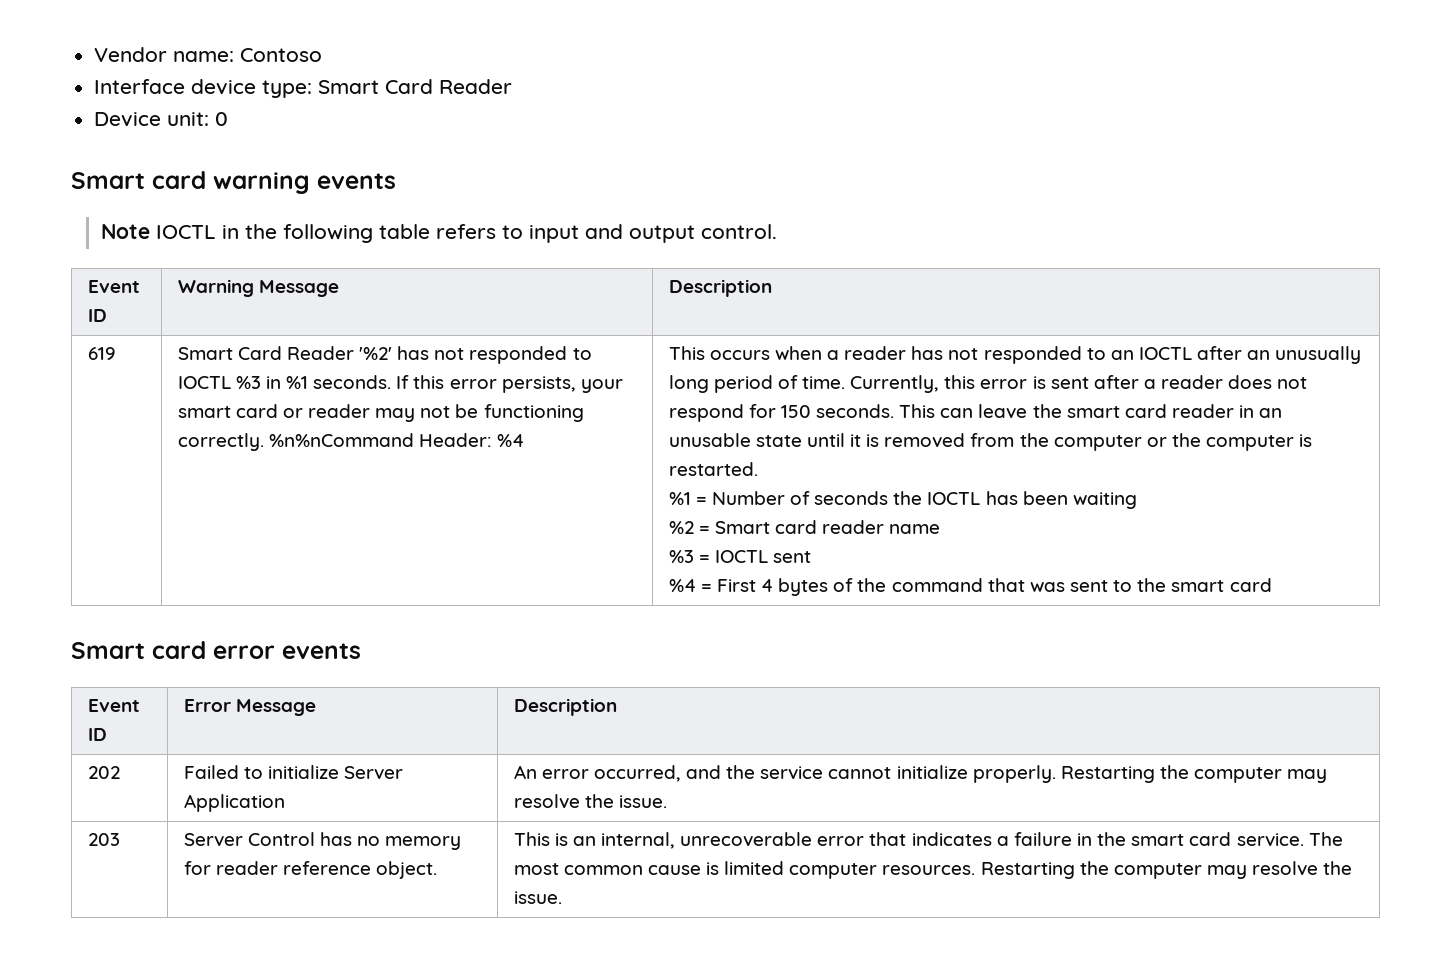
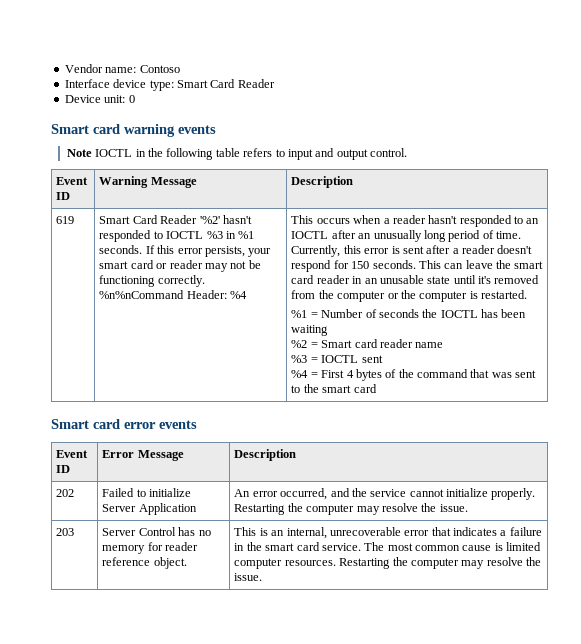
- Smart Card Reader '%2' has not responded to IOCTL %3 in %1 seconds.
+ Smart Card Reader '%2' hasn't responded to IOCTL %3 in %1 seconds.
- This occurs when a reader has not responded to an IOCTL after an unusually long period of time.
+ This occurs when a reader hasn't responded to an IOCTL after an unusually long period of time.
- Currently, this error is sent after a reader does not respond for 150 seconds.
+ Currently, this error is sent after a reader doesn't respond for 150 seconds.
- This can leave the smart card reader in an unusable state until it is removed from the computer or the computer is restarted.
+ This can leave the smart card reader in an unusable state until it's removed from the computer or the computer is restarted.

